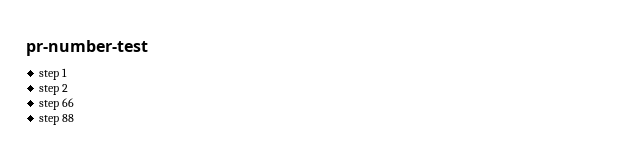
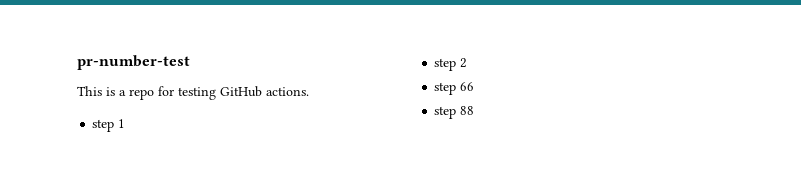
+ This is a repo for testing GitHub actions.

